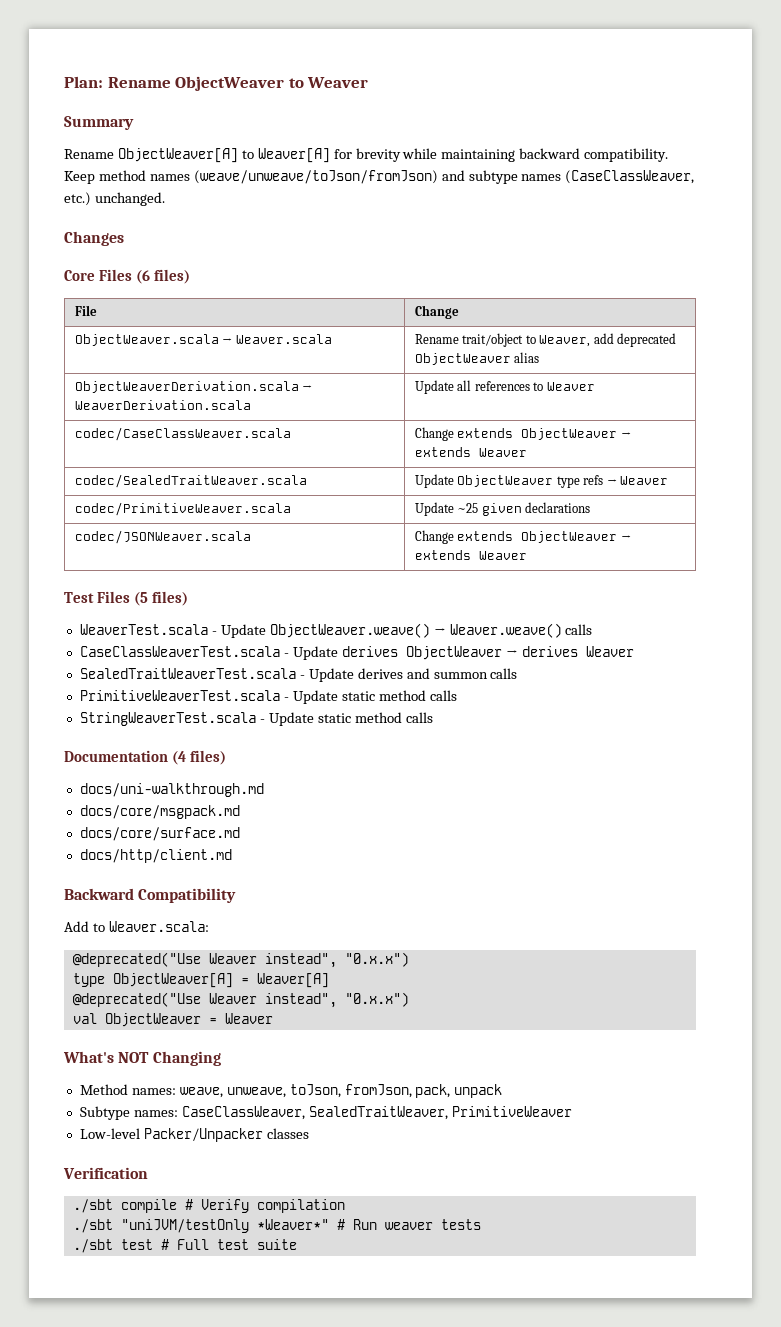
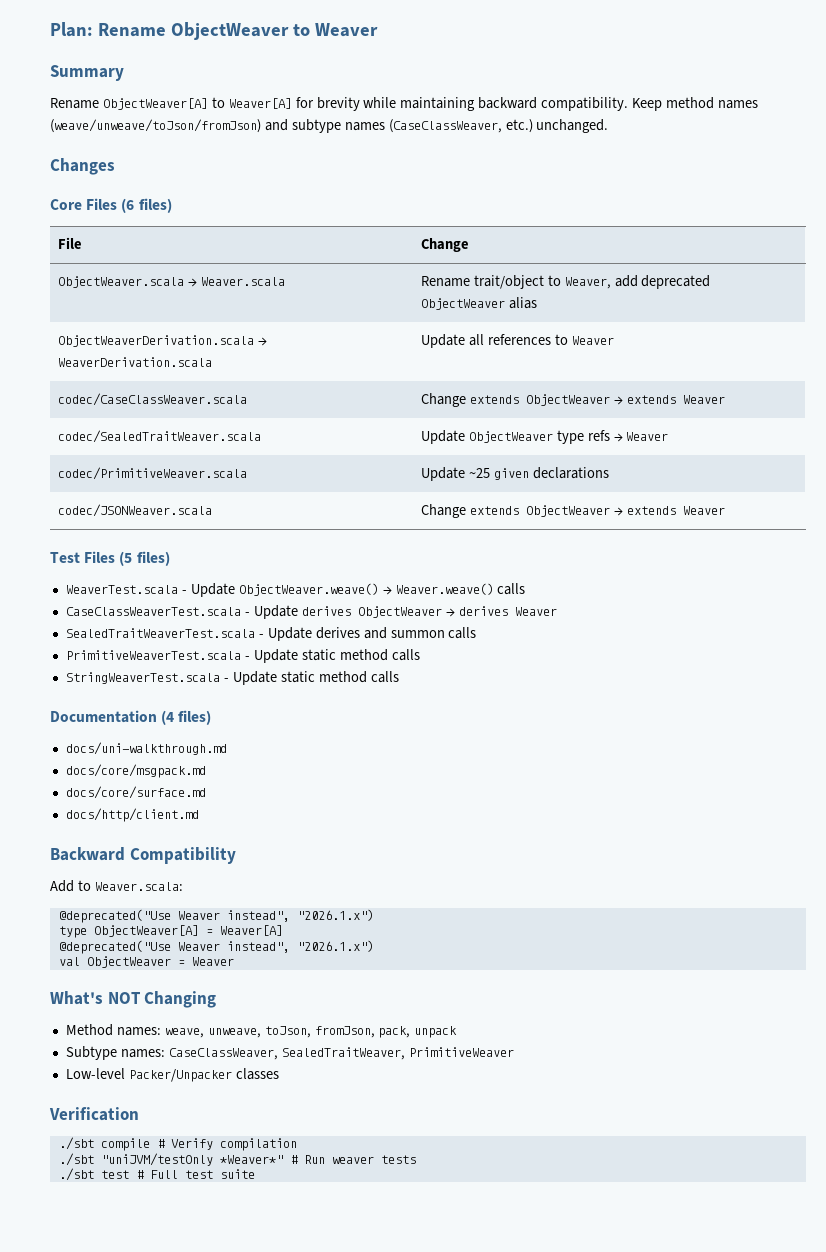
  Add to Weaver.scala:
- @deprecated("Use Weaver instead", "0.x.x")
+ @deprecated("Use Weaver instead", "2026.1.x")
  type ObjectWeaver[A] = Weaver[A]
- @deprecated("Use Weaver instead", "0.x.x")
+ @deprecated("Use Weaver instead", "2026.1.x")

